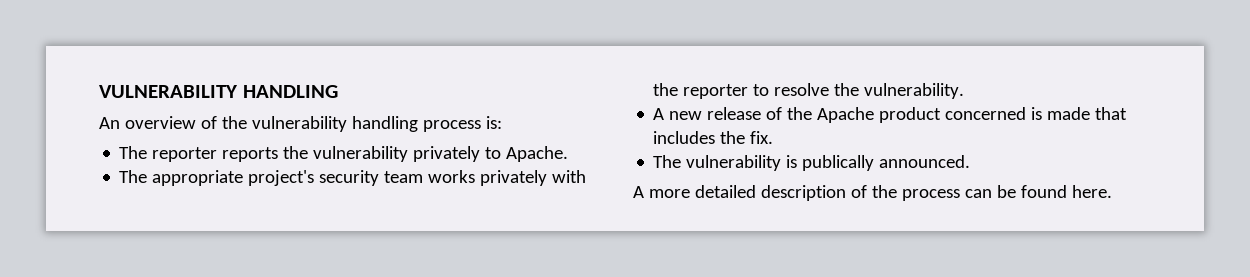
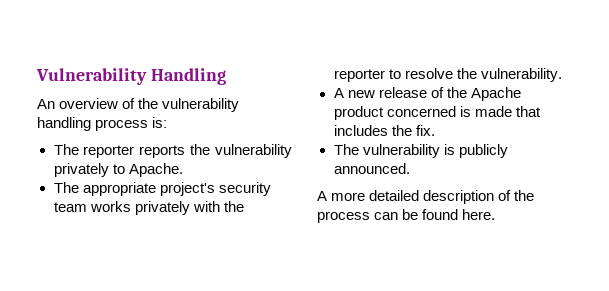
- VULNERABILITY HANDLING
+ Vulnerability Handling
- The vulnerability is publically announced.
+ The vulnerability is publicly announced.

